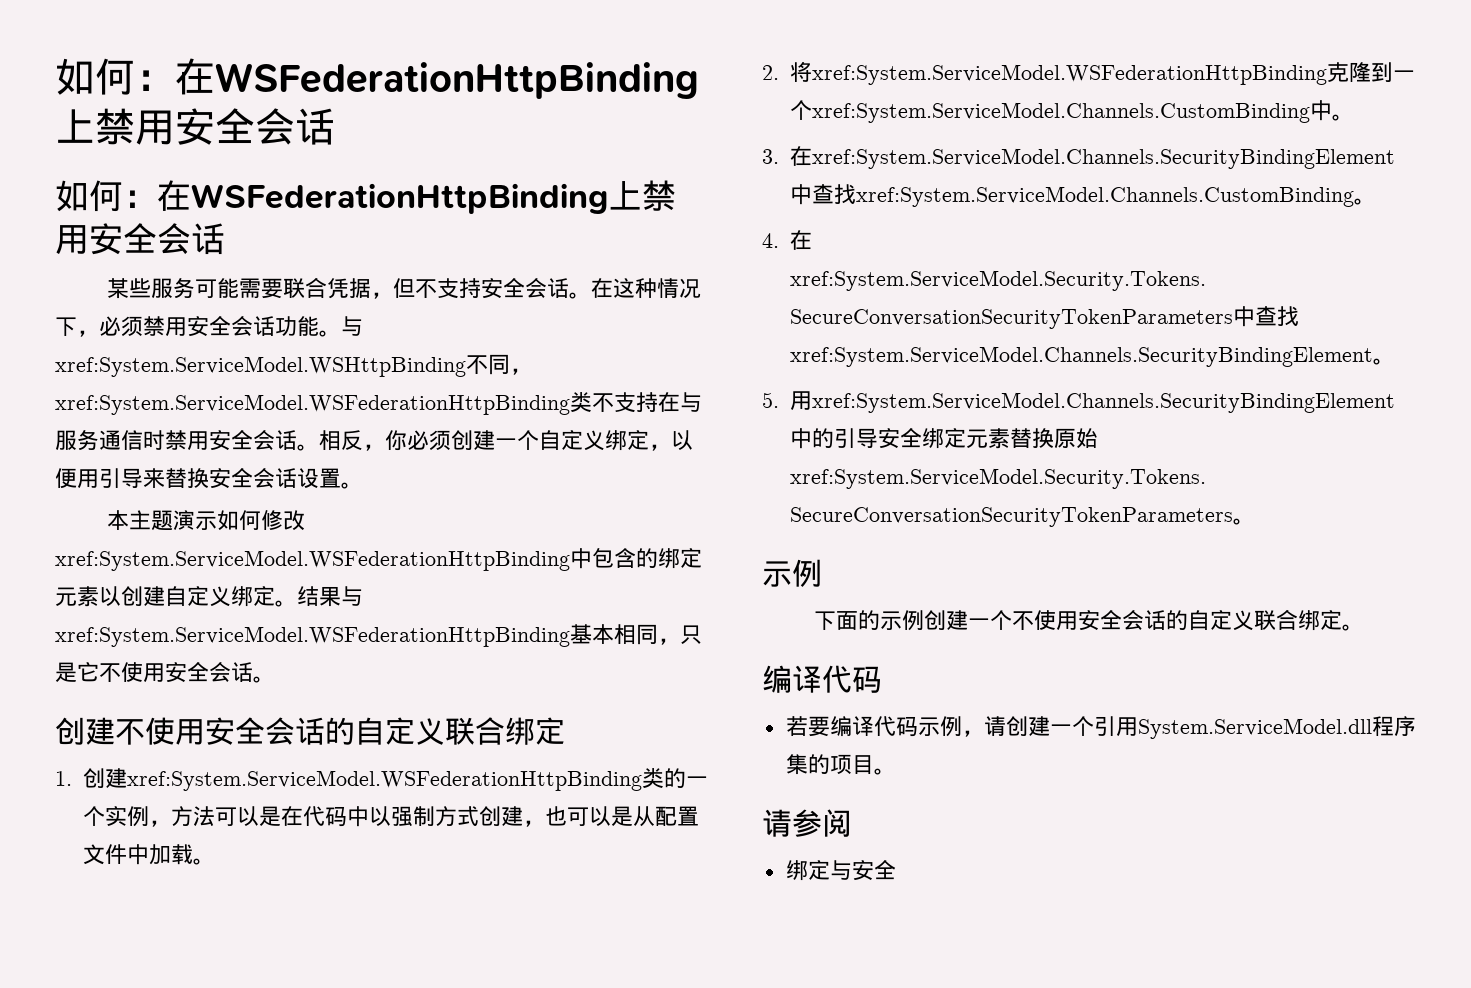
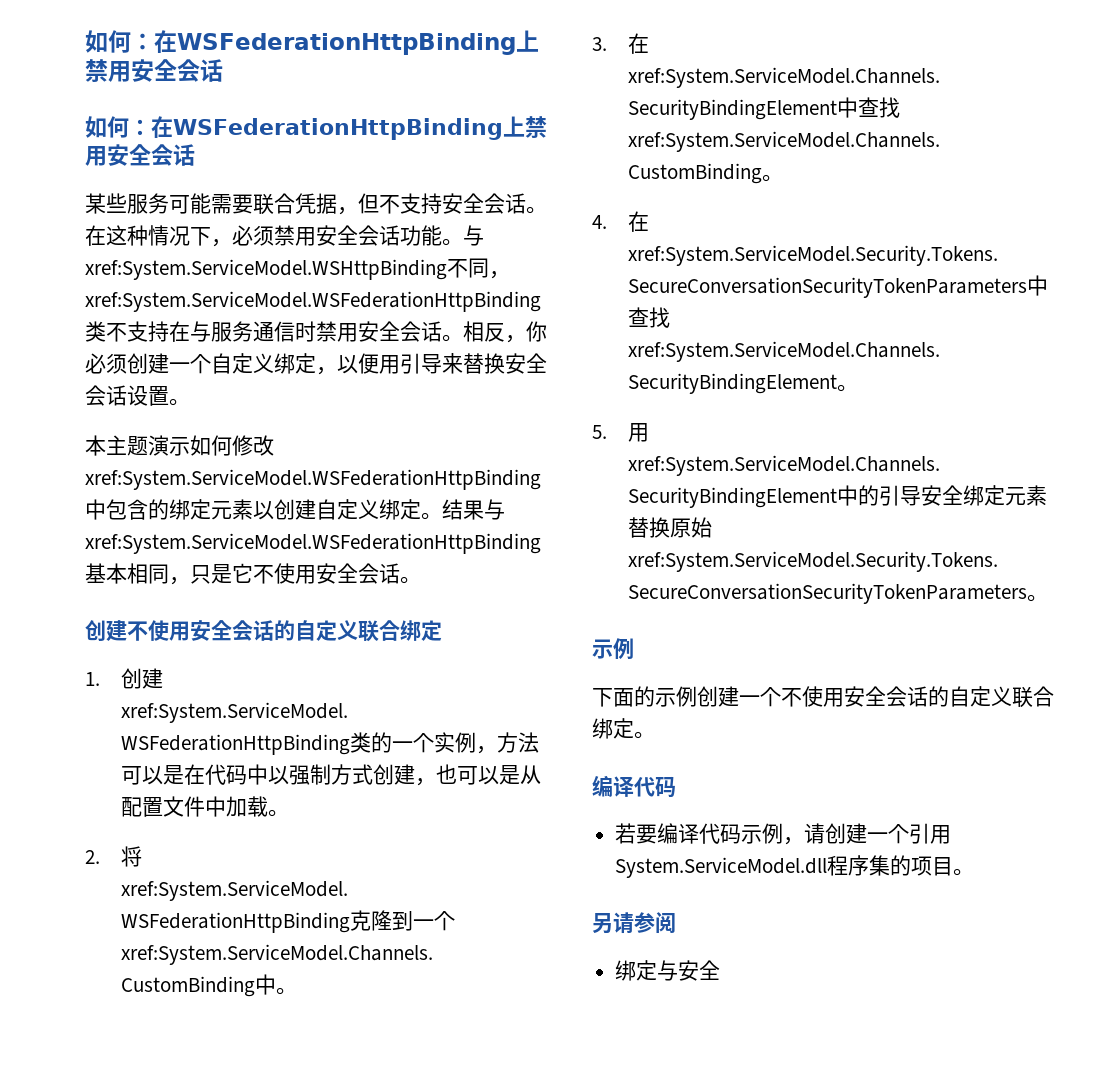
- 请参阅
+ 另请参阅

